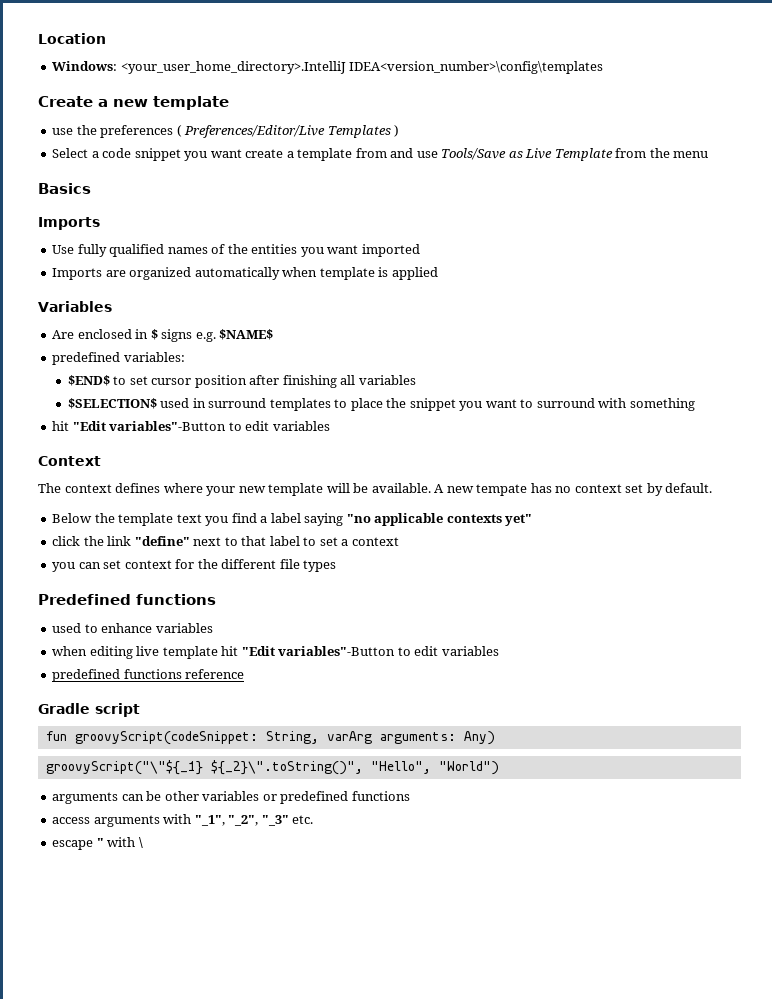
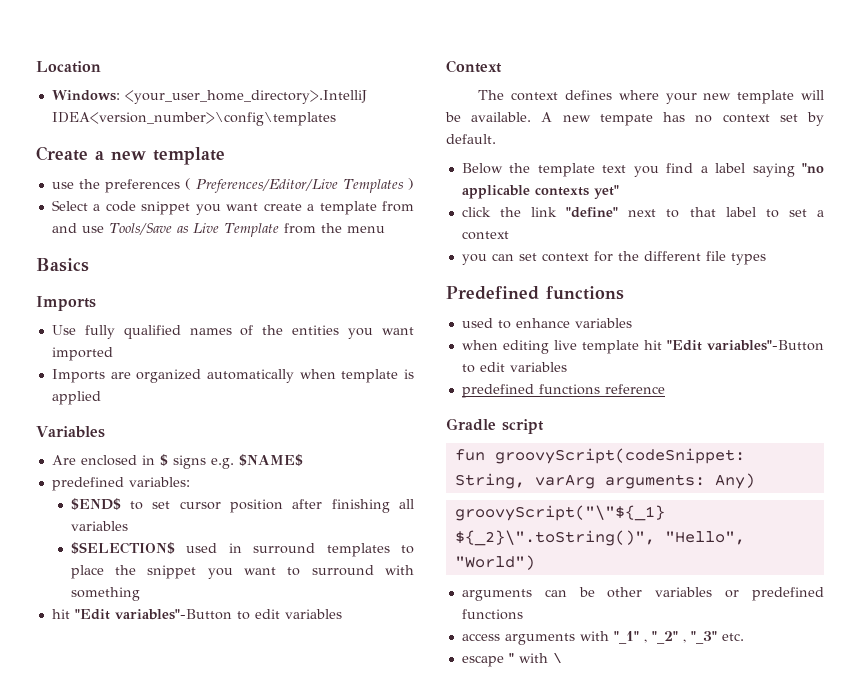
- access arguments with "_1", "_2", "_3" etc.
+ access arguments with "_1" , "_2" , "_3" etc.

